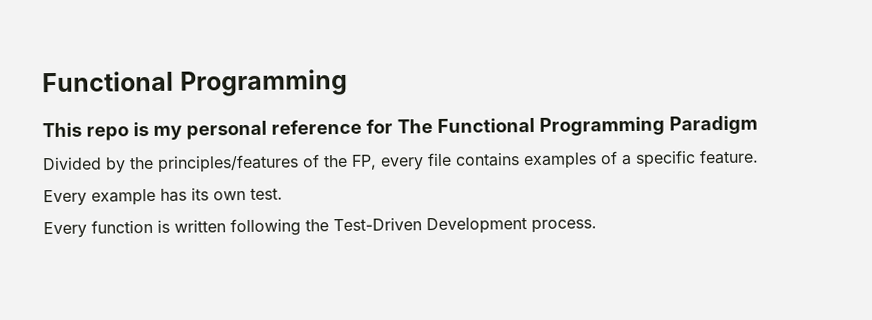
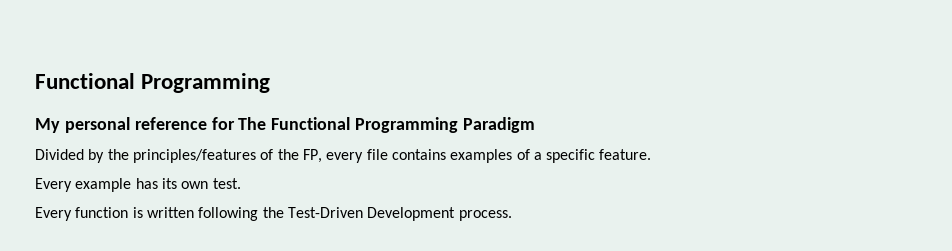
- This repo is my personal reference for The Functional Programming Paradigm
+ My personal reference for The Functional Programming Paradigm

